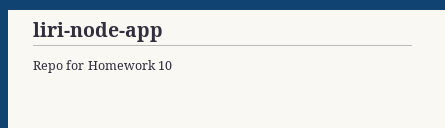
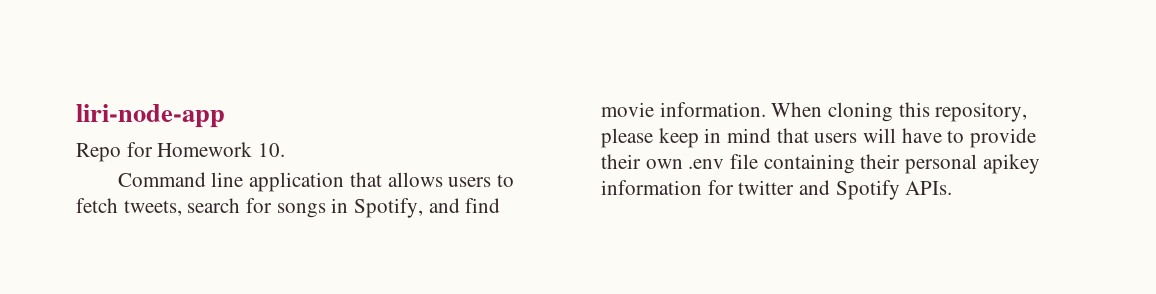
- Repo for Homework 10
+ Repo for Homework 10.
+ Command line application that allows users to fetch tweets, search for songs in Spotify, and find movie information. When cloning this repository, please keep in mind that users will have to provide their own .env file containing their personal apikey information for twitter and Spotify APIs.

